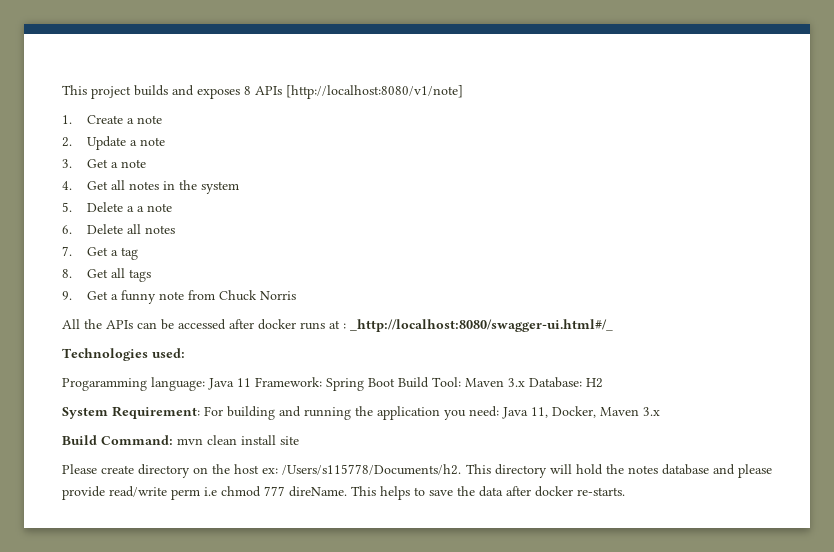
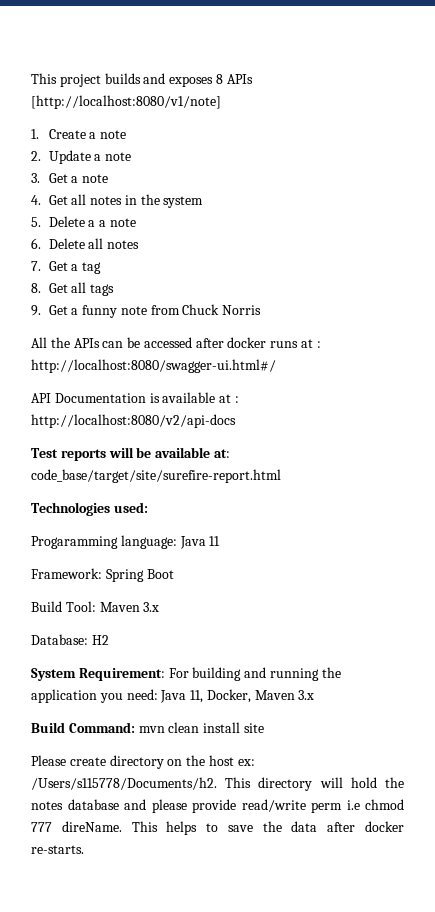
- All the APIs can be accessed after docker runs at : _http://localhost:8080/swagger-ui.html#/_
+ All the APIs can be accessed after docker runs at : http://localhost:8080/swagger-ui.html#/
+ API Documentation is available at : http://localhost:8080/v2/api-docs
+ Test reports will be available at: code_base/target/site/surefire-report.html
- Progaramming language: Java 11 Framework: Spring Boot Build Tool: Maven 3.x Database: H2
+ Progaramming language: Java 11
+ Framework: Spring Boot
+ Build Tool: Maven 3.x
+ Database: H2

